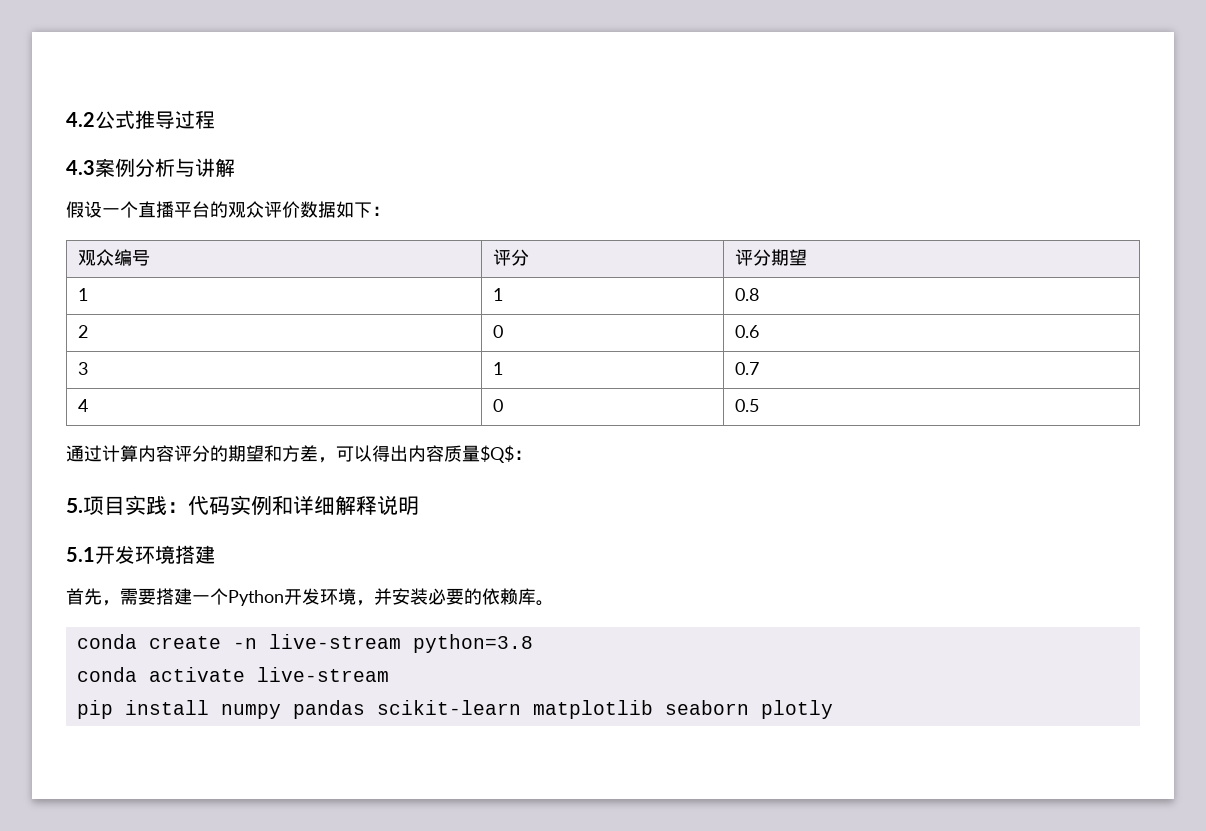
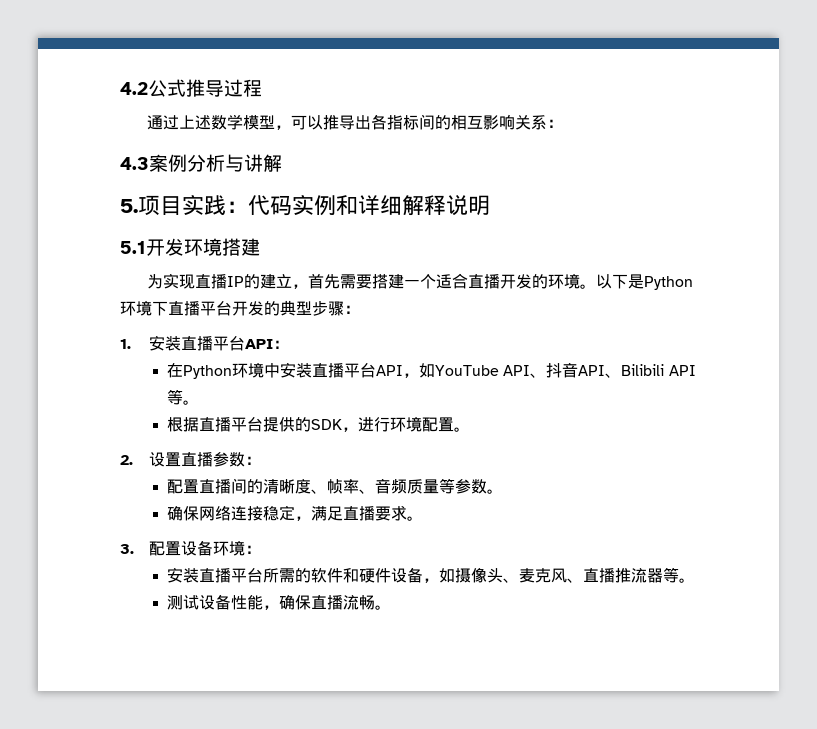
+ 通过上述数学模型，可以推导出各指标间的相互影响关系：
- 假设一个直播平台的观众评价数据如下：
- 观众编号 | 评分 | 评分期望
- 1 | 1 | 0.8
- 2 | 0 | 0.6
- 3 | 1 | 0.7
- 4 | 0 | 0.5
- 通过计算内容评分的期望和方差，可以得出内容质量$Q$：
- 首先，需要搭建一个Python开发环境，并安装必要的依赖库。
- conda create -n live-stream python=3.8
- conda activate live-stream
- pip install numpy pandas scikit-learn matplotlib seaborn plotly
+ 为实现直播IP的建立，首先需要搭建一个适合直播开发的环境。以下是Python环境下直播平台开发的典型步骤：
+ 1.安装直播平台API：
+ 在Python环境中安装直播平台API，如YouTube API、抖音API、Bilibili API等。
+ 根据直播平台提供的SDK，进行环境配置。
+ 2.设置直播参数：
+ 配置直播间的清晰度、帧率、音频质量等参数。
+ 确保网络连接稳定，满足直播要求。
+ 3.配置设备环境：
+ 安装直播平台所需的软件和硬件设备，如摄像头、麦克风、直播推流器等。
+ 测试设备性能，确保直播流畅。

